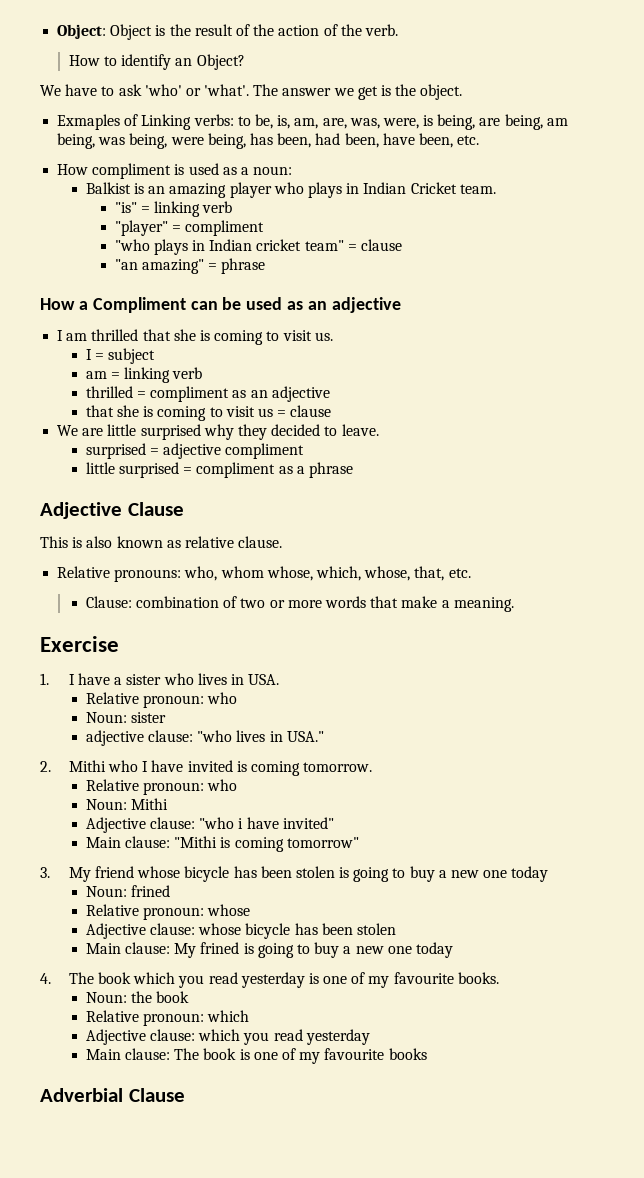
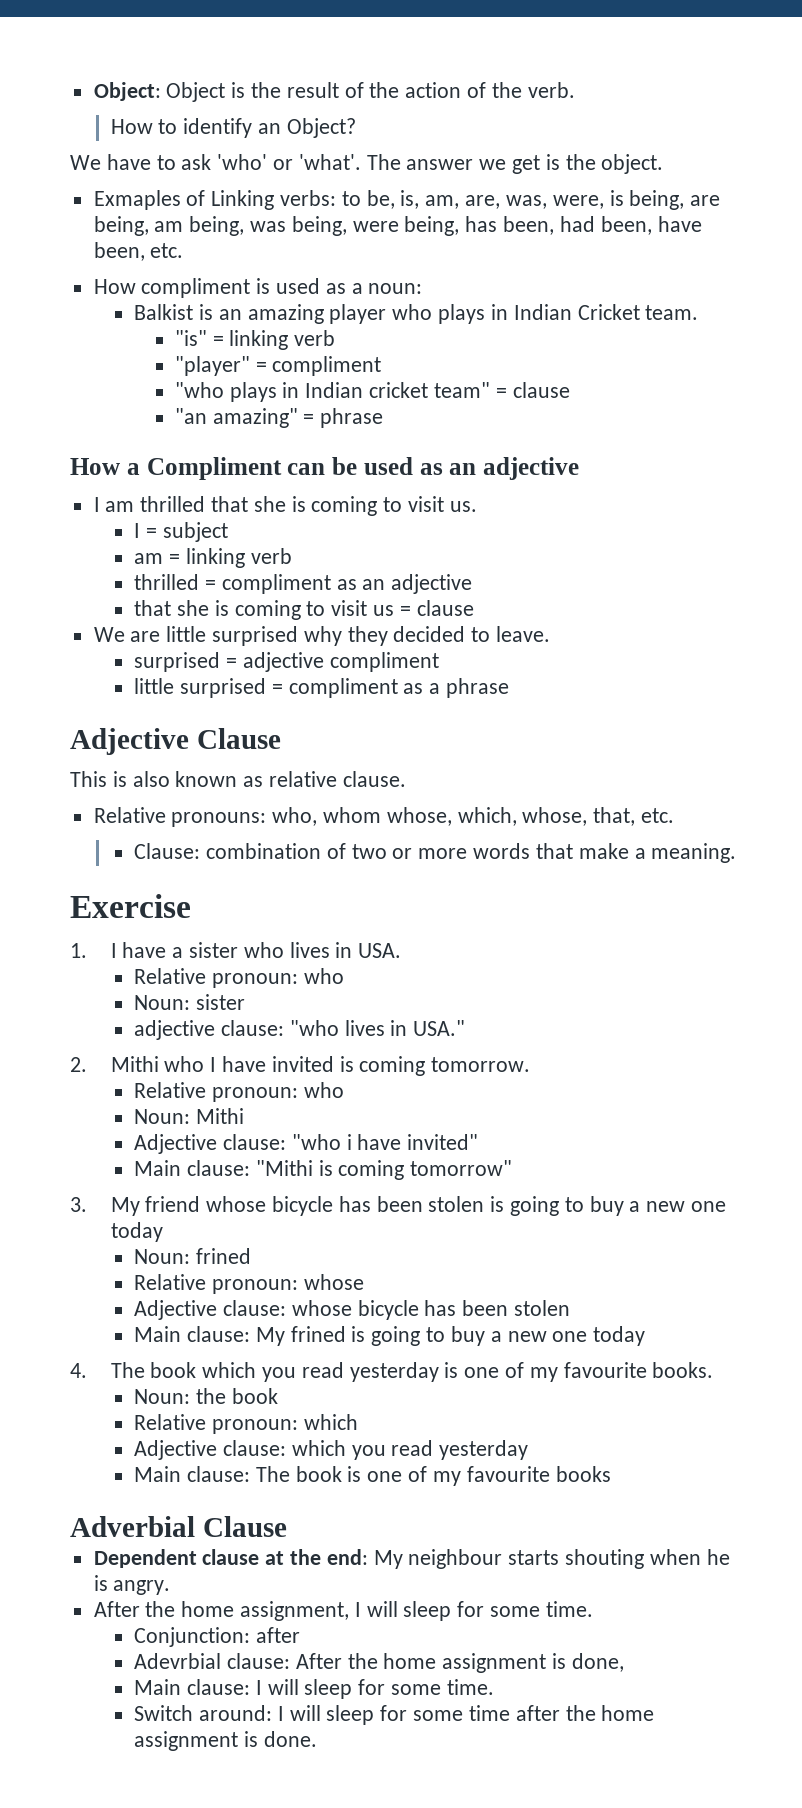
+ Dependent clause at the end: My neighbour starts shouting when he is angry.
+ After the home assignment, I will sleep for some time.
+ Conjunction: after
+ Adevrbial clause: After the home assignment is done,
+ Main clause: I will sleep for some time.
+ Switch around: I will sleep for some time after the home assignment is done.

